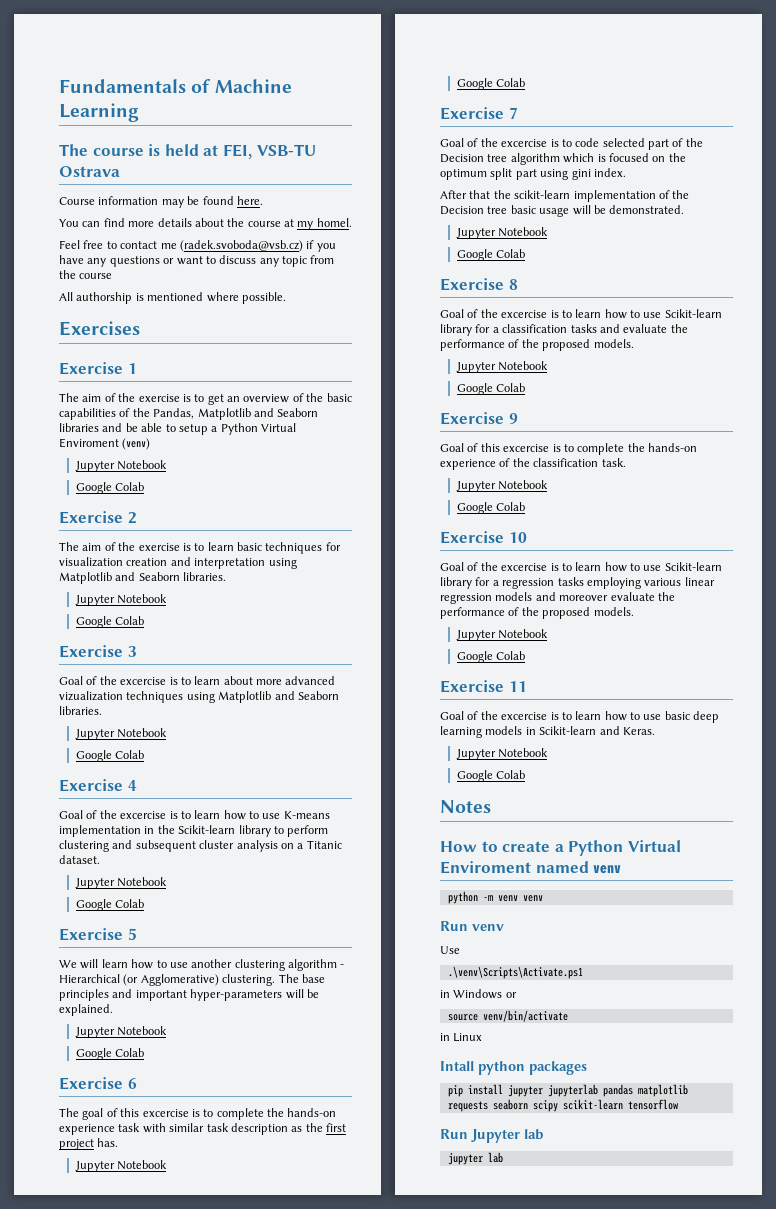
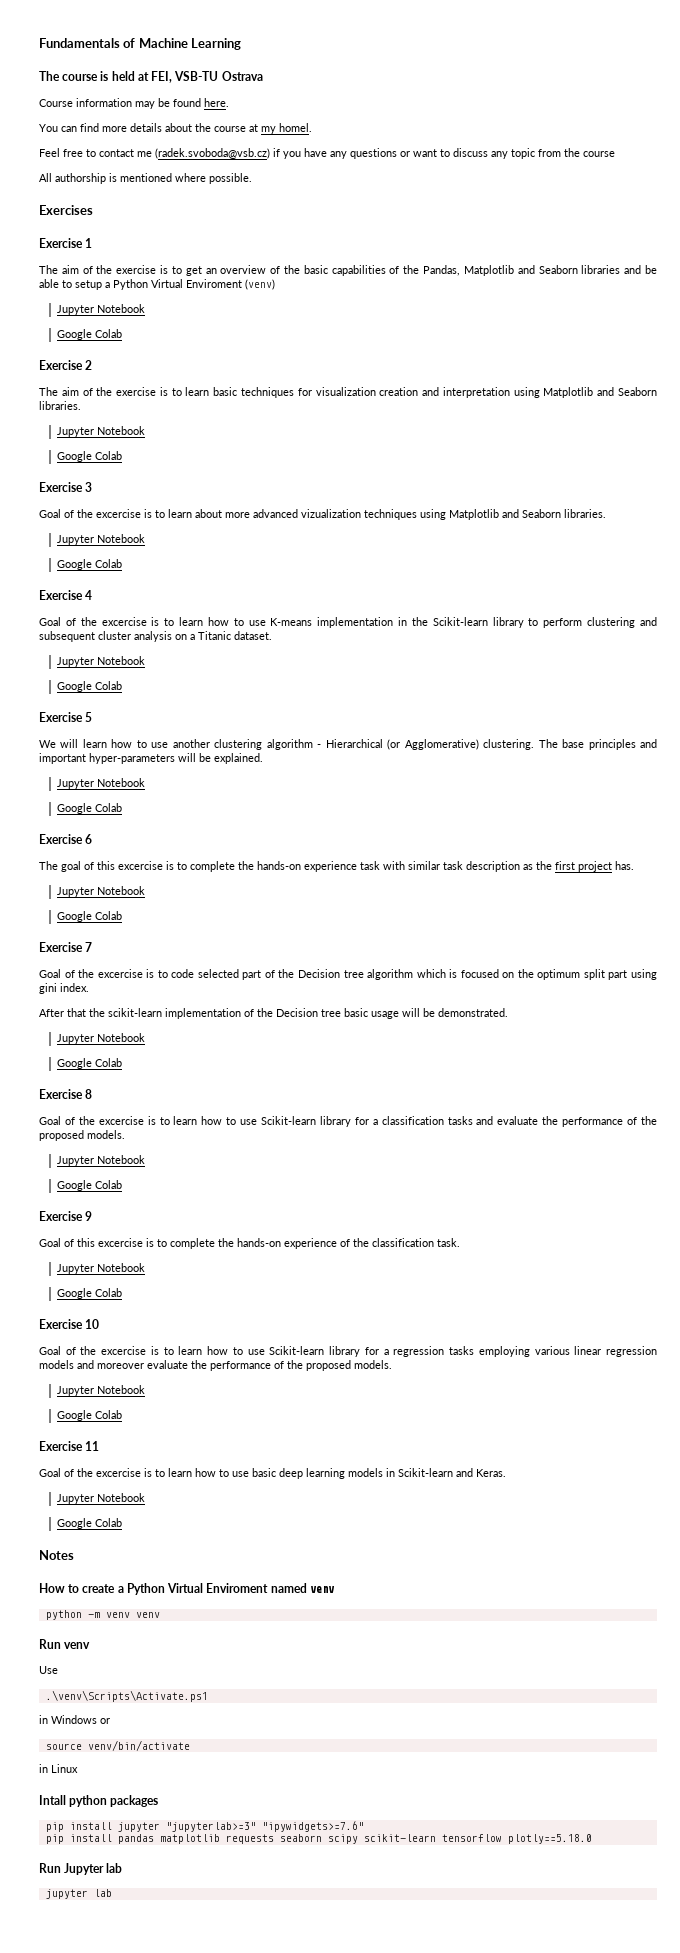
- pip install jupyter jupyterlab pandas matplotlib requests seaborn scipy scikit-learn tensorflow
+ pip install jupyter "jupyterlab>=3" "ipywidgets>=7.6"
+ pip install pandas matplotlib requests seaborn scipy scikit-learn tensorflow plotly==5.18.0

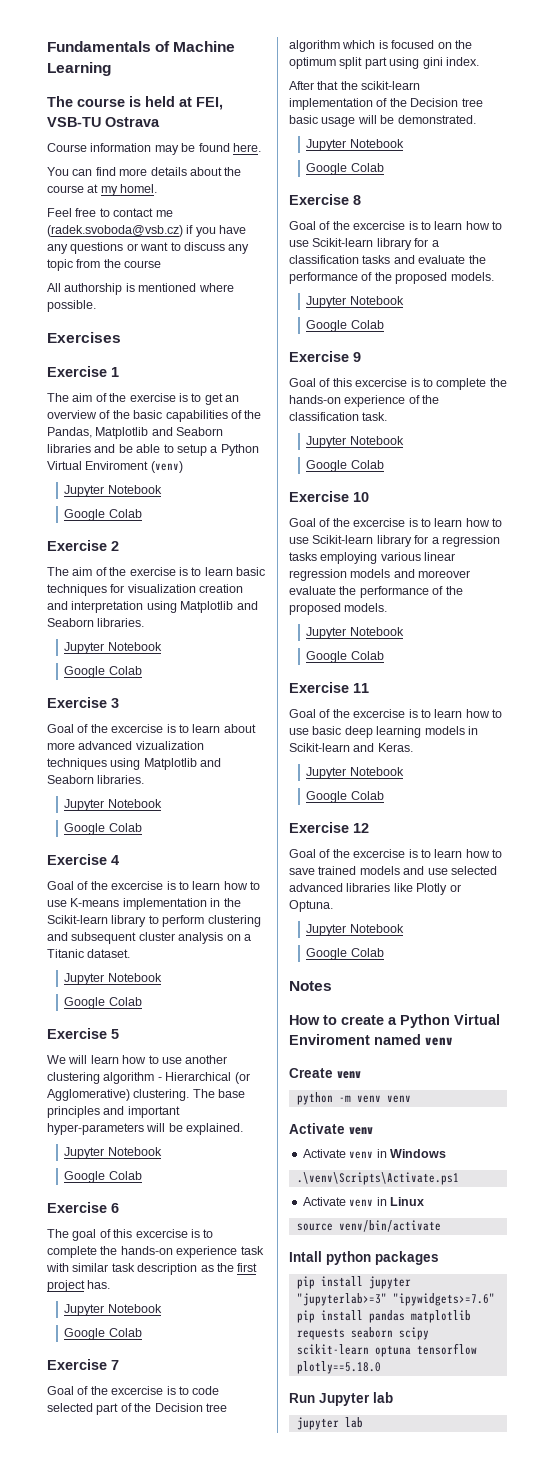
+ Exercise 12
+ Goal of the excercise is to learn how to save trained models and use selected advanced libraries like Plotly or Optuna.
+ Jupyter Notebook
+ Google Colab
+ Create venv
  python -m venv venv
- Run venv
- Use
+ Activate venv
+ Activate venv in Windows
  .\venv\Scripts\Activate.ps1
- in Windows or
+ Activate venv in Linux
- in Linux
- pip install pandas matplotlib requests seaborn scipy scikit-learn tensorflow plotly==5.18.0
+ pip install pandas matplotlib requests seaborn scipy scikit-learn optuna tensorflow plotly==5.18.0

